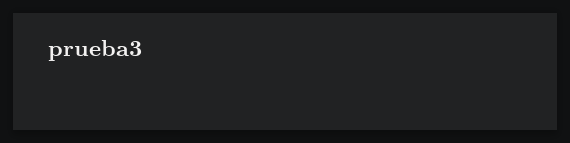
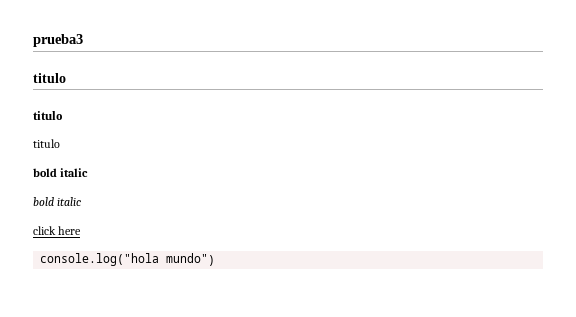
  prueba3
+ titulo
+ titulo
+ titulo
+ bold italic
+ bold italic
+ click here
+ console.log("hola mundo")

